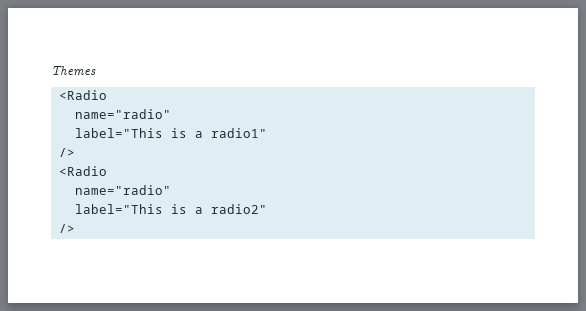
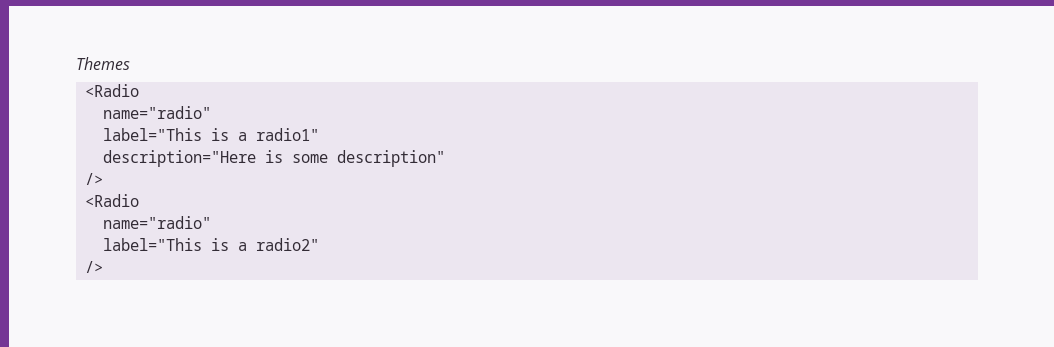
+ description="Here is some description"

